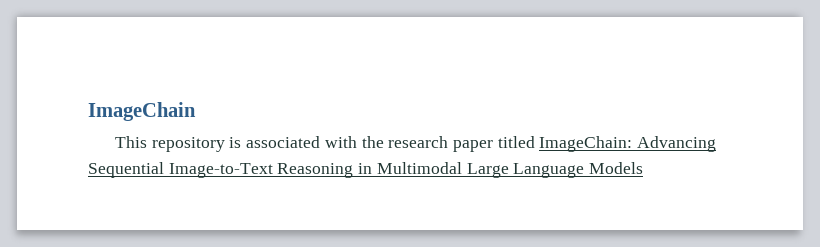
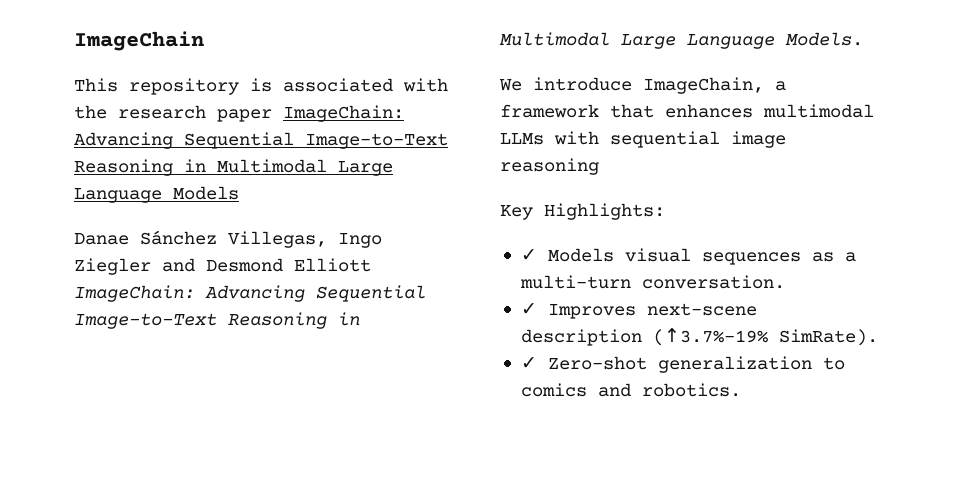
- This repository is associated with the research paper titled ImageChain: Advancing Sequential Image-to-Text Reasoning in Multimodal Large Language Models
+ This repository is associated with the research paper ImageChain: Advancing Sequential Image-to-Text Reasoning in Multimodal Large Language Models
+ Danae Sánchez Villegas, Ingo Ziegler and Desmond Elliott ImageChain: Advancing Sequential Image-to-Text Reasoning in Multimodal Large Language Models.
+ We introduce ImageChain, a framework that enhances multimodal LLMs with sequential image reasoning
+ Key Highlights:
+ ✓ Models visual sequences as a multi-turn conversation.
+ ✓ Improves next-scene description (↑3.7%–19% SimRate).
+ ✓ Zero-shot generalization to comics and robotics.

